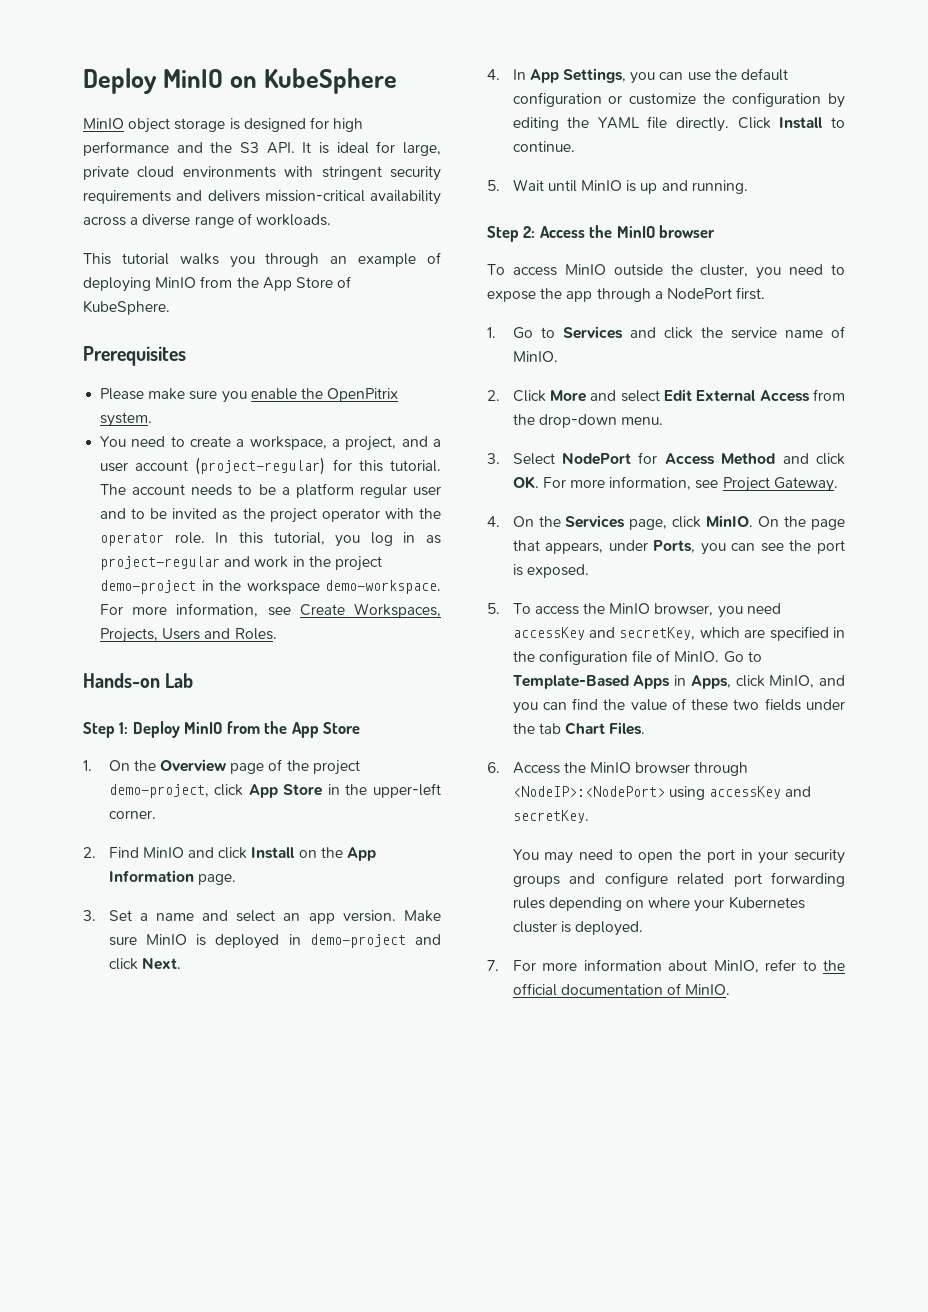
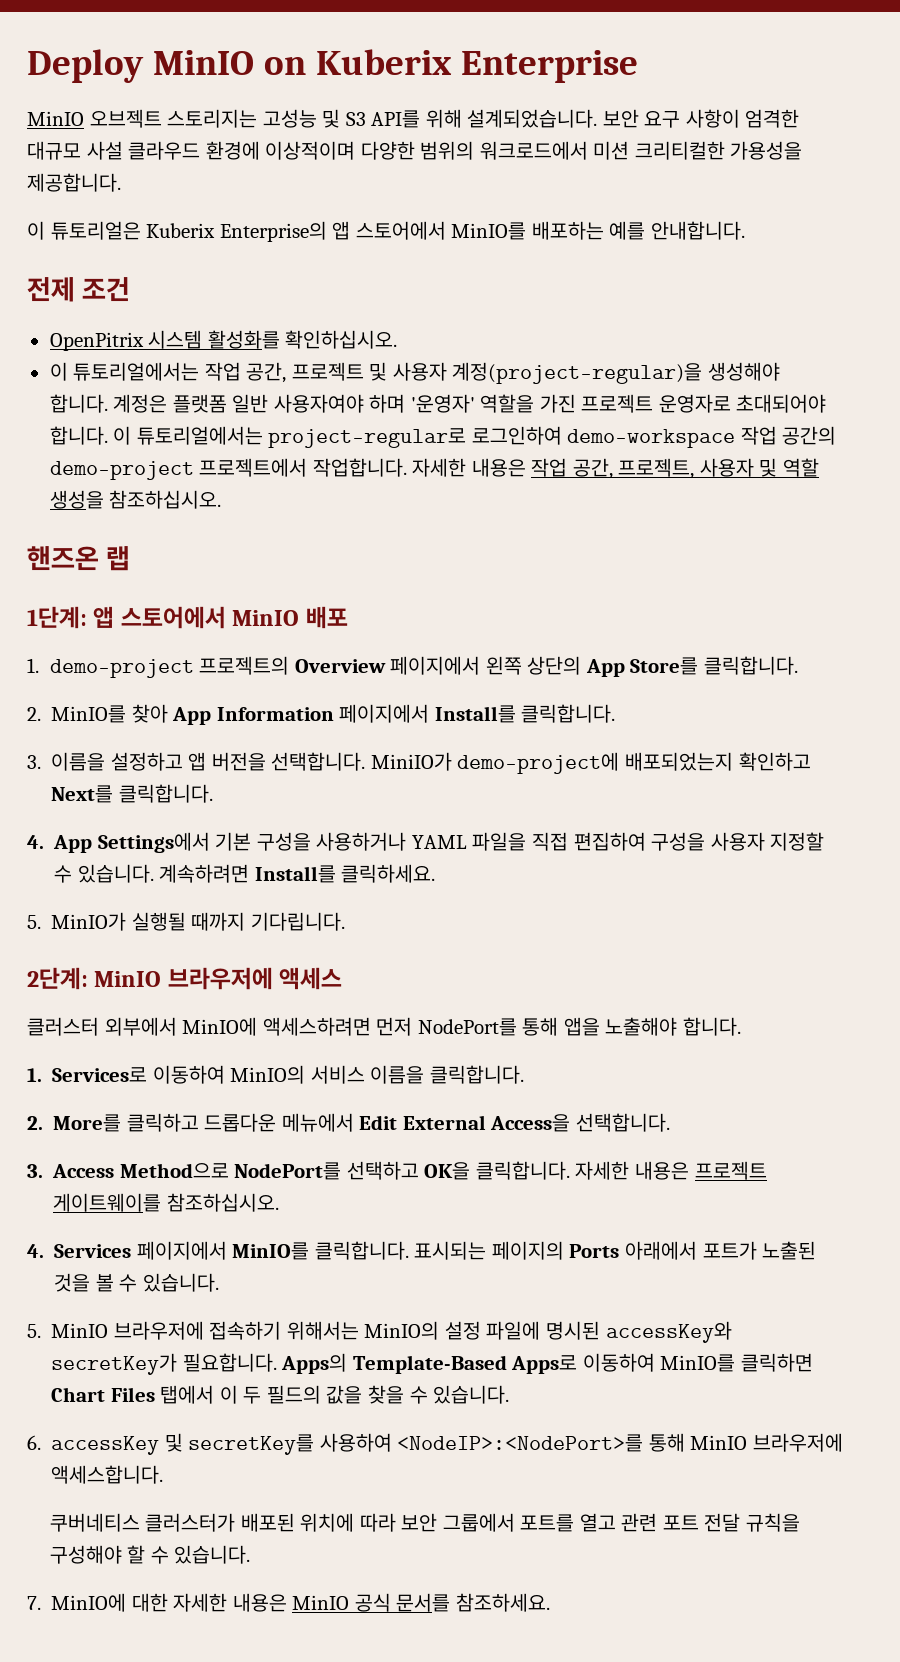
- Deploy MinIO on KubeSphere
- MinIO object storage is designed for high performance and the S3 API. It is ideal for large, private cloud environments with stringent security requirements and delivers mission-critical availability across a diverse range of workloads.
- This tutorial walks you through an example of deploying MinIO from the App Store of KubeSphere.
- Prerequisites
- Please make sure you enable the OpenPitrix system.
- You need to create a workspace, a project, and a user account (project-regular) for this tutorial. The account needs to be a platform regular user and to be invited as the project operator with the operator role. In this tutorial, you log in as project-regular and work in the project demo-project in the workspace demo-workspace. For more information, see Create Workspaces, Projects, Users and Roles.
- Hands-on Lab
- Step 1: Deploy MinIO from the App Store
- 1. On the Overview page of the project demo-project, click App Store in the upper-left corner.
- 2. Find MinIO and click Install on the App Information page.
- 3. Set a name and select an app version. Make sure MinIO is deployed in demo-project and click Next.
- 4. In App Settings, you can use the default configuration or customize the configuration by editing the YAML file directly. Click Install to continue.
- 5. Wait until MinIO is up and running.
- Step 2: Access the MinIO browser
- To access MinIO outside the cluster, you need to expose the app through a NodePort first.
- 1. Go to Services and click the service name of MinIO.
- 2. Click More and select Edit External Access from the drop-down menu.
- 3. Select NodePort for Access Method and click OK. For more information, see Project Gateway.
- 4. On the Services page, click MinIO. On the page that appears, under Ports, you can see the port is exposed.
- 5. To access the MinIO browser, you need accessKey and secretKey, which are specified in the configuration file of MinIO. Go to Template-Based Apps in Apps, click MinIO, and you can find the value of these two fields under the tab Chart Files.
- 6. Access the MinIO browser through <NodeIP>:<NodePort> using accessKey and secretKey.
- You may need to open the port in your security groups and configure related port forwarding rules depending on where your Kubernetes cluster is deployed.
- 7. For more information about MinIO, refer to the official documentation of MinIO.
+ Deploy MinIO on Kuberix Enterprise
+ MinIO 오브젝트 스토리지는 고성능 및 S3 API를 위해 설계되었습니다. 보안 요구 사항이 엄격한 대규모 사설 클라우드 환경에 이상적이며 다양한 범위의 워크로드에서 미션 크리티컬한 가용성을 제공합니다.
+ 이 튜토리얼은 Kuberix Enterprise의 앱 스토어에서 MinIO를 배포하는 예를 안내합니다.
+ 전제 조건
+ OpenPitrix 시스템 활성화를 확인하십시오.
+ 이 튜토리얼에서는 작업 공간, 프로젝트 및 사용자 계정(project-regular)을 생성해야 합니다. 계정은 플랫폼 일반 사용자여야 하며 '운영자' 역할을 가진 프로젝트 운영자로 초대되어야 합니다. 이 튜토리얼에서는 project-regular로 로그인하여 demo-workspace 작업 공간의 demo-project 프로젝트에서 작업합니다. 자세한 내용은 작업 공간, 프로젝트, 사용자 및 역할 생성을 참조하십시오.
+ 핸즈온 랩
+ 1단계: 앱 스토어에서 MinIO 배포
+ 1. demo-project 프로젝트의 Overview 페이지에서 왼쪽 상단의 App Store를 클릭합니다.
+ 2. MinIO를 찾아 App Information 페이지에서 Install를 클릭합니다.
+ 3. 이름을 설정하고 앱 버전을 선택합니다. MiniIO가 demo-project에 배포되었는지 확인하고 Next를 클릭합니다.
+ 4. App Settings에서 기본 구성을 사용하거나 YAML 파일을 직접 편집하여 구성을 사용자 지정할 수 있습니다. 계속하려면 Install를 클릭하세요.
+ 5. MinIO가 실행될 때까지 기다립니다.
+ 2단계: MinIO 브라우저에 액세스
+ 클러스터 외부에서 MinIO에 액세스하려면 먼저 NodePort를 통해 앱을 노출해야 합니다.
+ 1. Services로 이동하여 MinIO의 서비스 이름을 클릭합니다.
+ 2. More를 클릭하고 드롭다운 메뉴에서 Edit External Access을 선택합니다.
+ 3. Access Method으로 NodePort를 선택하고 OK을 클릭합니다. 자세한 내용은 프로젝트 게이트웨이를 참조하십시오.
+ 4. Services 페이지에서 MinIO를 클릭합니다. 표시되는 페이지의 Ports 아래에서 포트가 노출된 것을 볼 수 있습니다.
+ 5. MinIO 브라우저에 접속하기 위해서는 MinIO의 설정 파일에 명시된 accessKey와 secretKey가 필요합니다. Apps의 Template-Based Apps로 이동하여 MinIO를 클릭하면 Chart Files 탭에서 이 두 필드의 값을 찾을 수 있습니다.
+ 6. accessKey 및 secretKey를 사용하여 <NodeIP>:<NodePort>를 통해 MinIO 브라우저에 액세스합니다.
+ 쿠버네티스 클러스터가 배포된 위치에 따라 보안 그룹에서 포트를 열고 관련 포트 전달 규칙을 구성해야 할 수 있습니다.
+ 7. MinIO에 대한 자세한 내용은 MinIO 공식 문서를 참조하세요.

